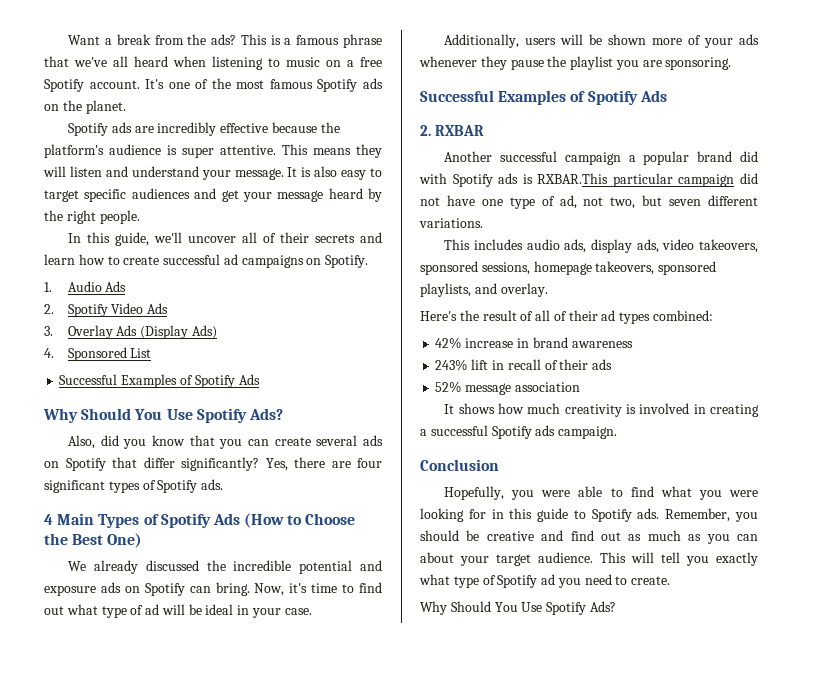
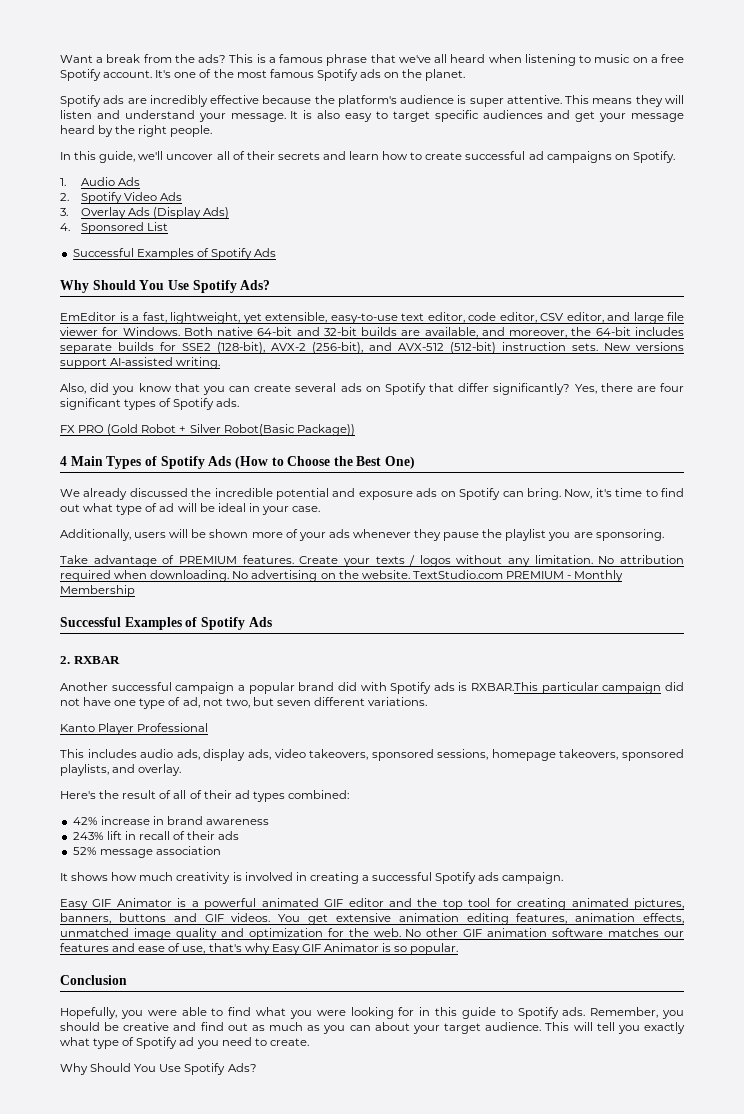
+ EmEditor is a fast, lightweight, yet extensible, easy-to-use text editor, code editor, CSV editor, and large file viewer for Windows. Both native 64-bit and 32-bit builds are available, and moreover, the 64-bit includes separate builds for SSE2 (128-bit), AVX-2 (256-bit), and AVX-512 (512-bit) instruction sets. New versions support AI-assisted writing.
+ FX PRO (Gold Robot + Silver Robot(Basic Package))
+ Take advantage of PREMIUM features. Create your texts / logos without any limitation. No attribution required when downloading. No advertising on the website. TextStudio.com PREMIUM - Monthly Membership
+ Kanto Player Professional
+ Easy GIF Animator is a powerful animated GIF editor and the top tool for creating animated pictures, banners, buttons and GIF videos. You get extensive animation editing features, animation effects, unmatched image quality and optimization for the web. No other GIF animation software matches our features and ease of use, that's why Easy GIF Animator is so popular.

